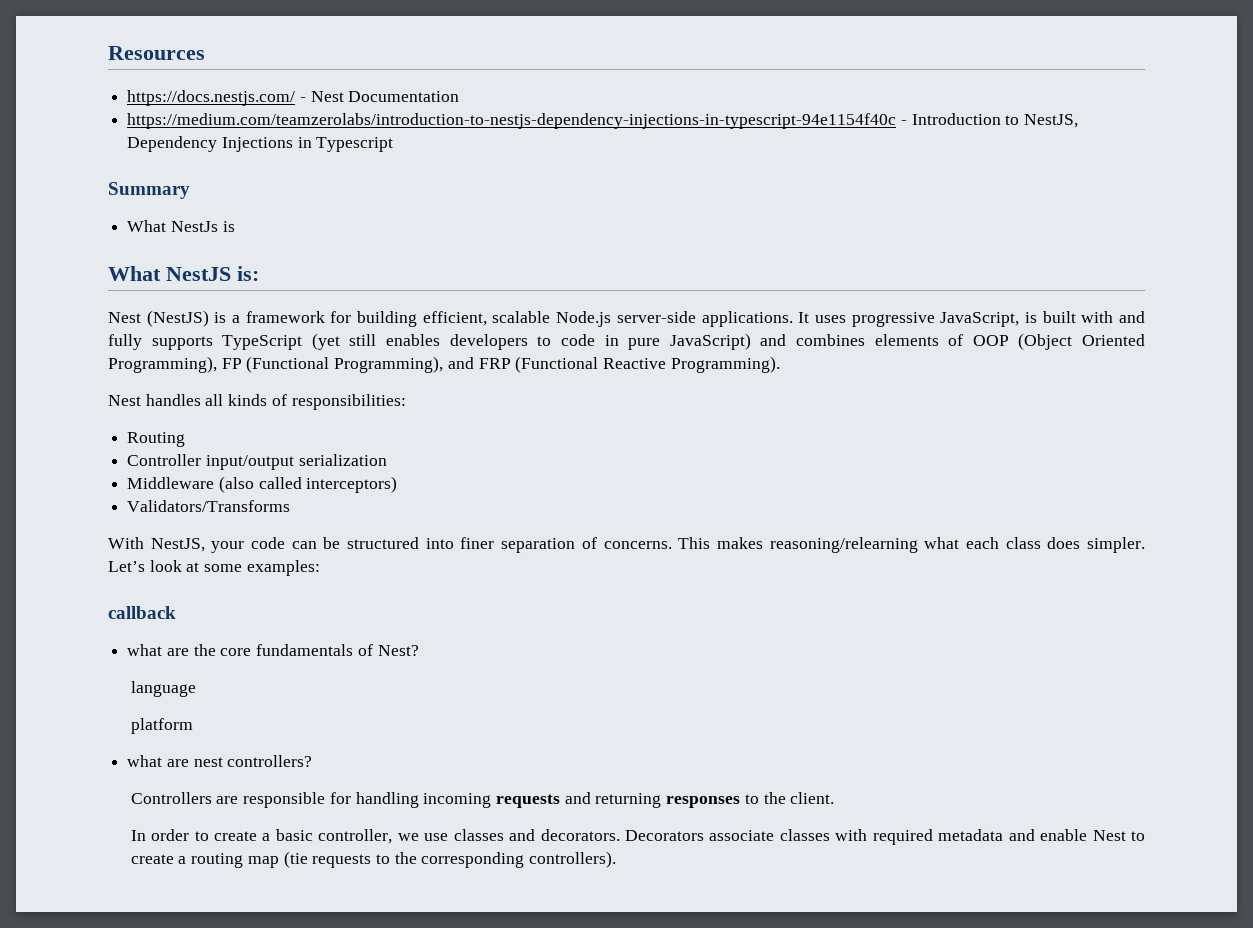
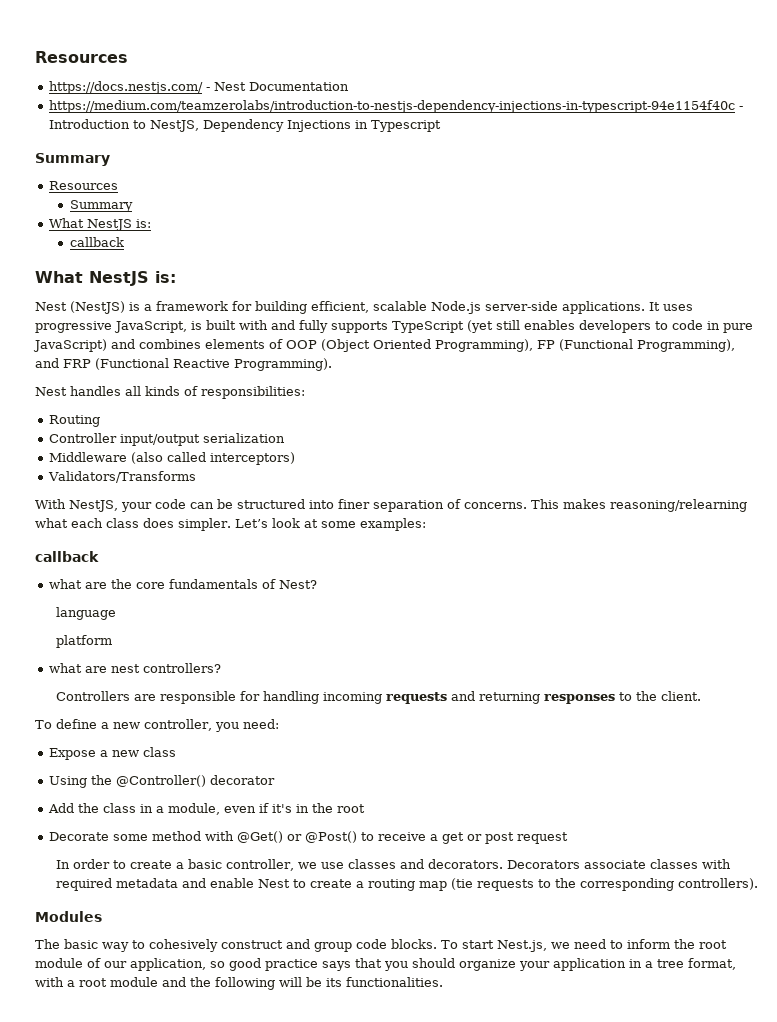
  https://medium.com/teamzerolabs/introduction-to-nestjs-dependency-injections-in-typescript-94e1154f40c - Introduction to NestJS, Dependency Injections in Typescript
  Summary
- What NestJs is
+ Resources
+ Summary
+ What NestJS is:
+ callback
+ To define a new controller, you need:
+ Expose a new class
+ Using the @Controller() decorator
+ Add the class in a module, even if it's in the root
+ Decorate some method with @Get() or @Post() to receive a get or post request
+ Modules
+ The basic way to cohesively construct and group code blocks. To start Nest.js, we need to inform the root module of our application, so good practice says that you should organize your application in a tree format, with a root module and the following will be its functionalities.

